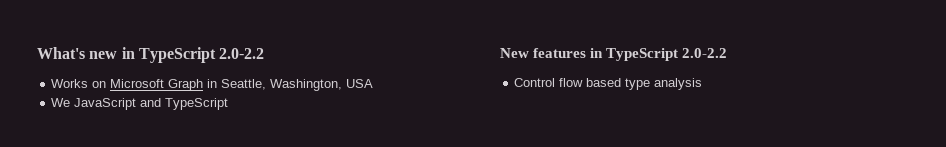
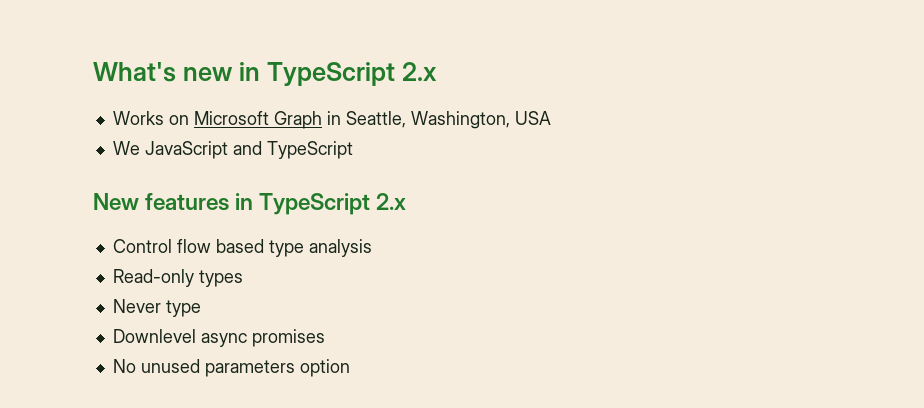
- What's new in TypeScript 2.0-2.2
+ What's new in TypeScript 2.x
- New features in TypeScript 2.0-2.2
+ New features in TypeScript 2.x
+ Read-only types
+ Never type
+ Downlevel async promises
+ No unused parameters option

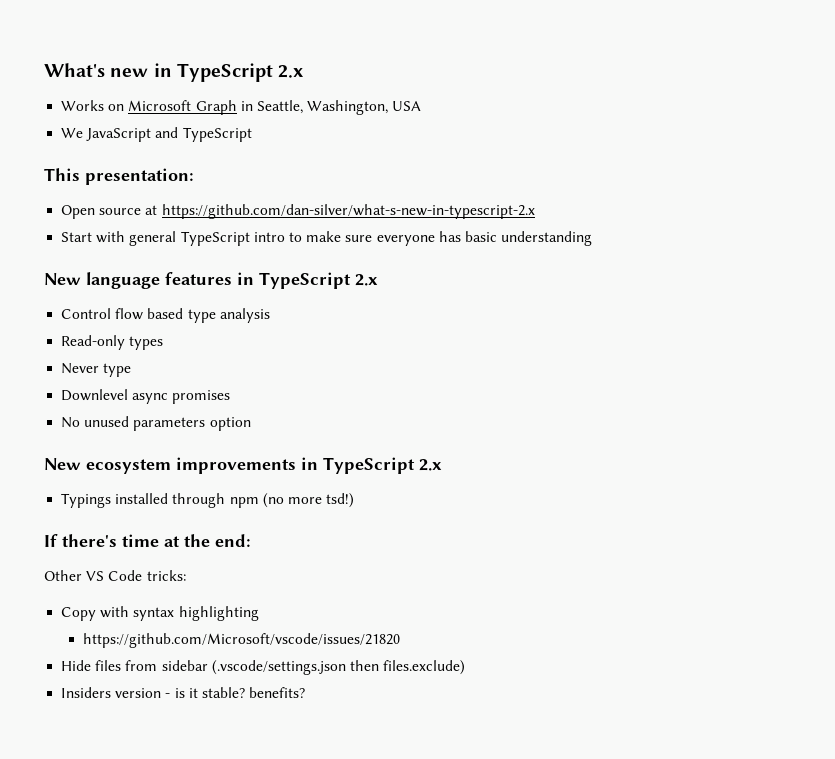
- New features in TypeScript 2.x
+ This presentation:
+ Open source at https://github.com/dan-silver/what-s-new-in-typescript-2.x
+ Start with general TypeScript intro to make sure everyone has basic understanding
+ New language features in TypeScript 2.x
+ New ecosystem improvements in TypeScript 2.x
+ Typings installed through npm (no more tsd!)
+ If there's time at the end:
+ Other VS Code tricks:
+ Copy with syntax highlighting
+ https://github.com/Microsoft/vscode/issues/21820
+ Hide files from sidebar (.vscode/settings.json then files.exclude)
+ Insiders version - is it stable? benefits?

